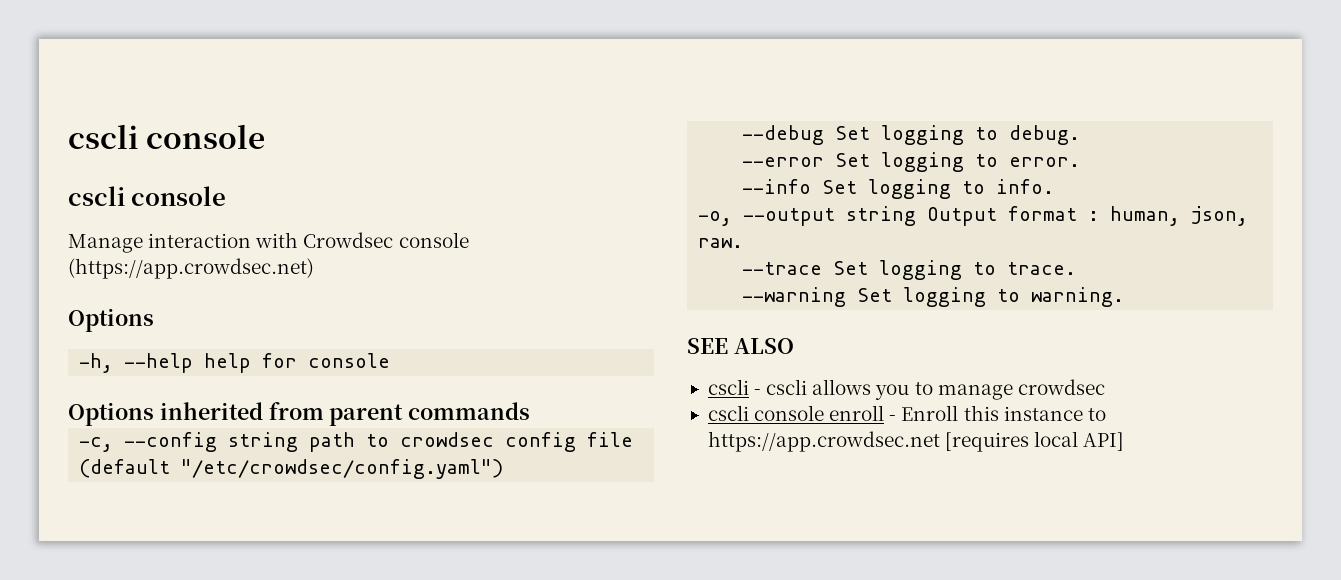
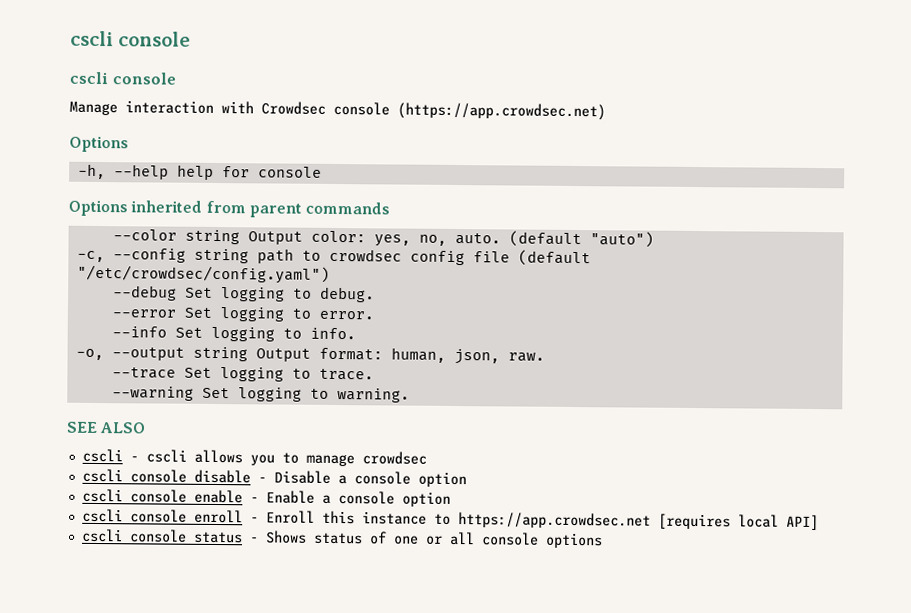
+ --color string Output color: yes, no, auto. (default "auto")
- -o, --output string Output format : human, json, raw.
+ -o, --output string Output format: human, json, raw.
+ cscli console disable - Disable a console option
+ cscli console enable - Enable a console option
+ cscli console status - Shows status of one or all console options

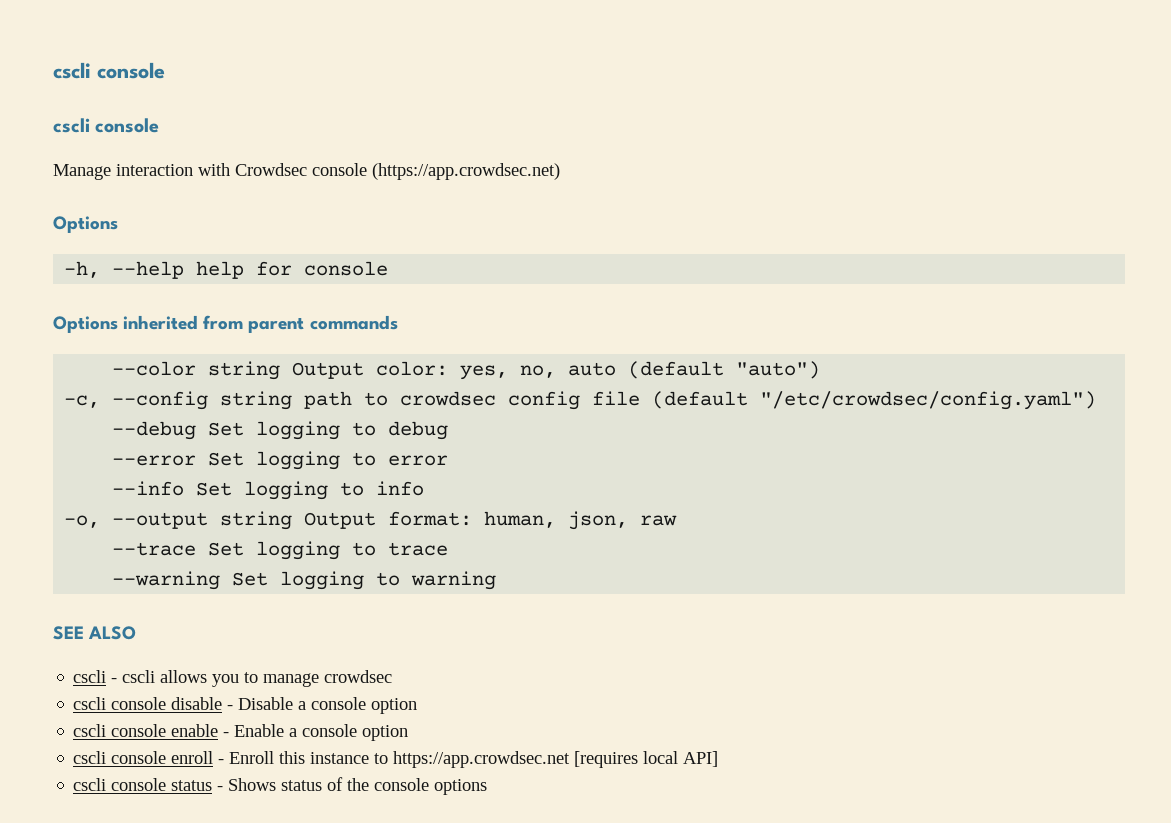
- --color string Output color: yes, no, auto. (default "auto")
+ --color string Output color: yes, no, auto (default "auto")
- --debug Set logging to debug.
+ --debug Set logging to debug
- --error Set logging to error.
+ --error Set logging to error
- --info Set logging to info.
+ --info Set logging to info
- -o, --output string Output format: human, json, raw.
+ -o, --output string Output format: human, json, raw
- --trace Set logging to trace.
+ --trace Set logging to trace
- --warning Set logging to warning.
+ --warning Set logging to warning
- cscli console status - Shows status of one or all console options
+ cscli console status - Shows status of the console options

